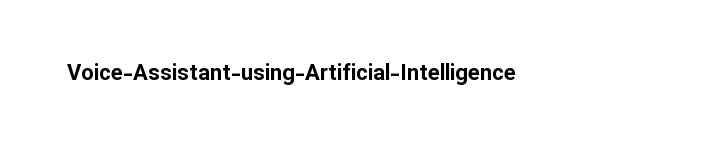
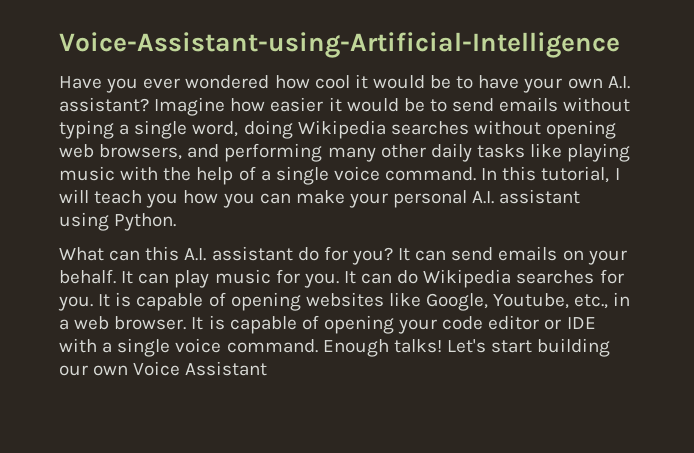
+ Have you ever wondered how cool it would be to have your own A.I. assistant? Imagine how easier it would be to send emails without typing a single word, doing Wikipedia searches without opening web browsers, and performing many other daily tasks like playing music with the help of a single voice command. In this tutorial, I will teach you how you can make your personal A.I. assistant using Python.
+ What can this A.I. assistant do for you? It can send emails on your behalf. It can play music for you. It can do Wikipedia searches for you. It is capable of opening websites like Google, Youtube, etc., in a web browser. It is capable of opening your code editor or IDE with a single voice command. Enough talks! Let's start building our own Voice Assistant

